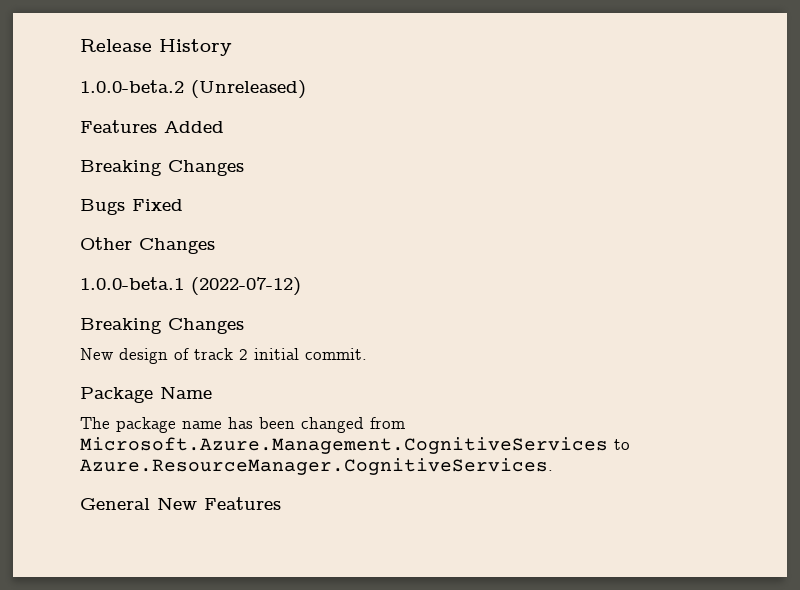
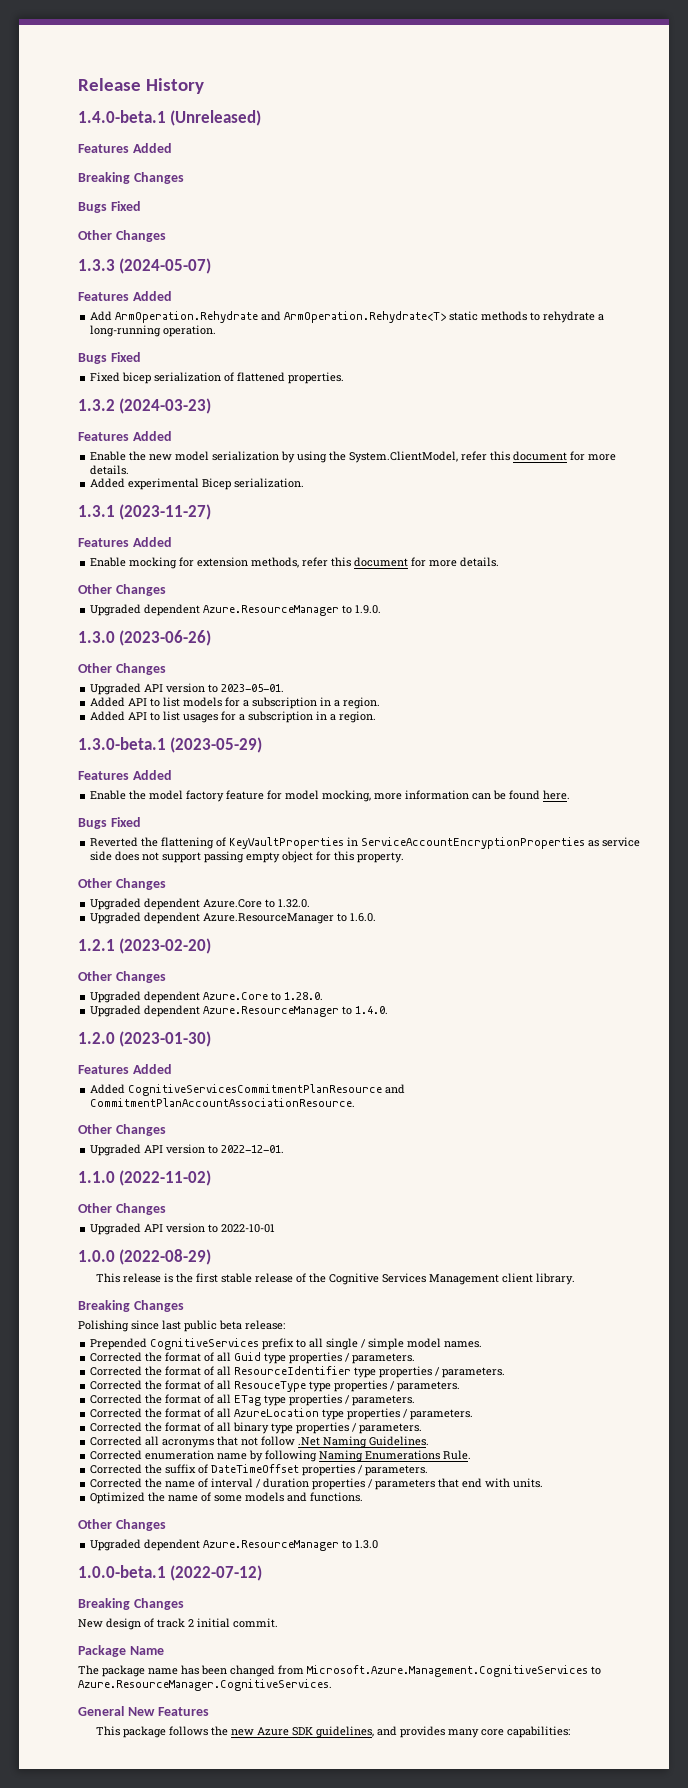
- 1.0.0-beta.2 (Unreleased)
+ 1.4.0-beta.1 (Unreleased)
+ 1.3.3 (2024-05-07)
+ Features Added
+ Add ArmOperation.Rehydrate and ArmOperation.Rehydrate<T> static methods to rehydrate a long-running operation.
+ Bugs Fixed
+ Fixed bicep serialization of flattened properties.
+ 1.3.2 (2024-03-23)
+ Features Added
+ Enable the new model serialization by using the System.ClientModel, refer this document for more details.
+ Added experimental Bicep serialization.
+ 1.3.1 (2023-11-27)
+ Features Added
+ Enable mocking for extension methods, refer this document for more details.
+ Other Changes
+ Upgraded dependent Azure.ResourceManager to 1.9.0.
+ 1.3.0 (2023-06-26)
+ Other Changes
+ Upgraded API version to 2023-05-01.
+ Added API to list models for a subscription in a region.
+ Added API to list usages for a subscription in a region.
+ 1.3.0-beta.1 (2023-05-29)
+ Features Added
+ Enable the model factory feature for model mocking, more information can be found here.
+ Bugs Fixed
+ Reverted the flattening of KeyVaultProperties in ServiceAccountEncryptionProperties as service side does not support passing empty object for this property.
+ Other Changes
+ Upgraded dependent Azure.Core to 1.32.0.
+ Upgraded dependent Azure.ResourceManager to 1.6.0.
+ 1.2.1 (2023-02-20)
+ Other Changes
+ Upgraded dependent Azure.Core to 1.28.0.
+ Upgraded dependent Azure.ResourceManager to 1.4.0.
+ 1.2.0 (2023-01-30)
+ Features Added
+ Added CognitiveServicesCommitmentPlanResource and CommitmentPlanAccountAssociationResource.
+ Other Changes
+ Upgraded API version to 2022-12-01.
+ 1.1.0 (2022-11-02)
+ Other Changes
+ Upgraded API version to 2022-10-01
+ 1.0.0 (2022-08-29)
+ This release is the first stable release of the Cognitive Services Management client library.
+ Breaking Changes
+ Polishing since last public beta release:
+ Prepended CognitiveServices prefix to all single / simple model names.
+ Corrected the format of all Guid type properties / parameters.
+ Corrected the format of all ResourceIdentifier type properties / parameters.
+ Corrected the format of all ResouceType type properties / parameters.
+ Corrected the format of all ETag type properties / parameters.
+ Corrected the format of all AzureLocation type properties / parameters.
+ Corrected the format of all binary type properties / parameters.
+ Corrected all acronyms that not follow .Net Naming Guidelines.
+ Corrected enumeration name by following Naming Enumerations Rule.
+ Corrected the suffix of DateTimeOffset properties / parameters.
+ Corrected the name of interval / duration properties / parameters that end with units.
+ Optimized the name of some models and functions.
+ Other Changes
+ Upgraded dependent Azure.ResourceManager to 1.3.0
+ This package follows the new Azure SDK guidelines, and provides many core capabilities:

